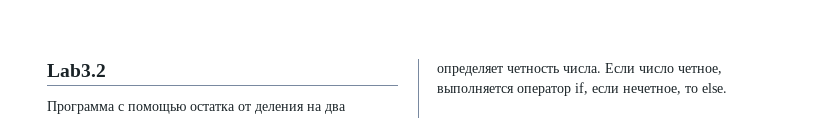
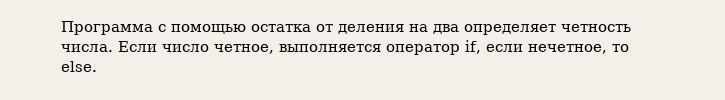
- Lab3.2

